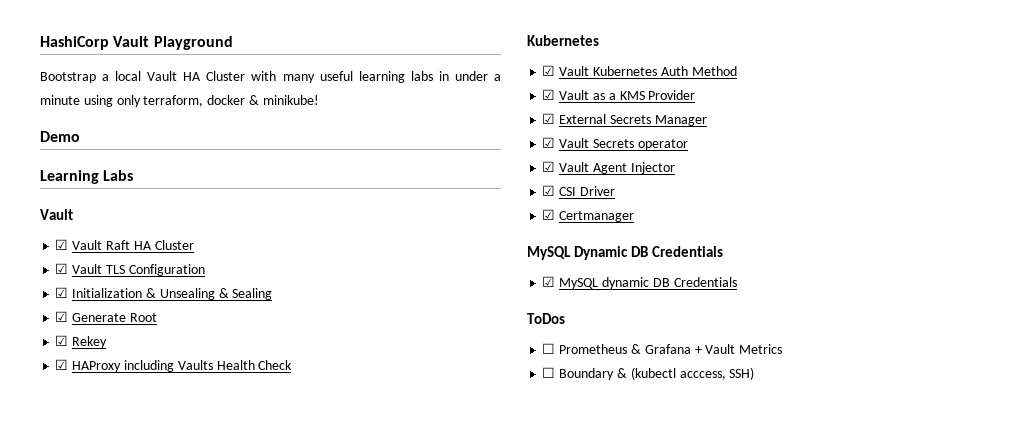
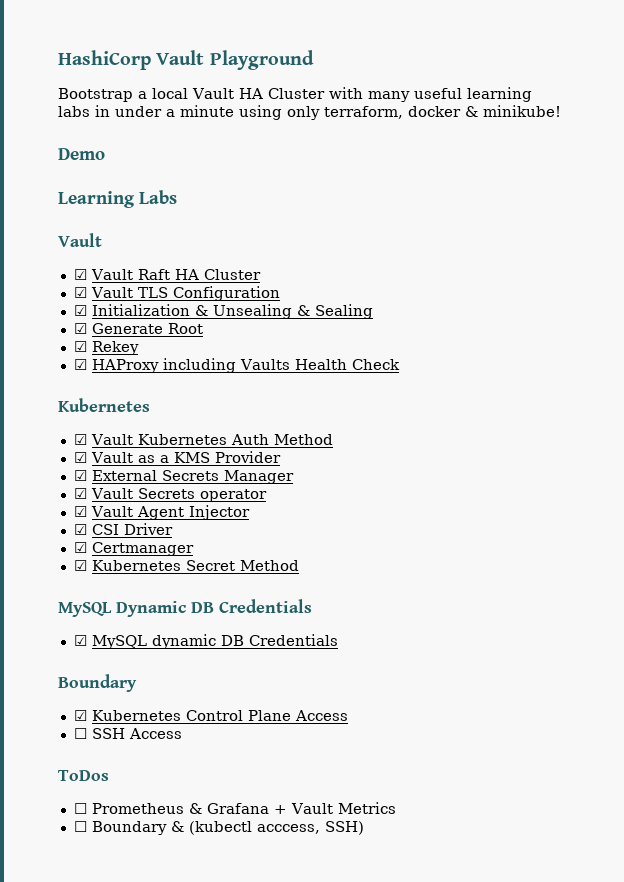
+ ☑ Kubernetes Secret Method
  ☑ MySQL dynamic DB Credentials
+ Boundary
+ ☑ Kubernetes Control Plane Access
+ ☐ SSH Access

